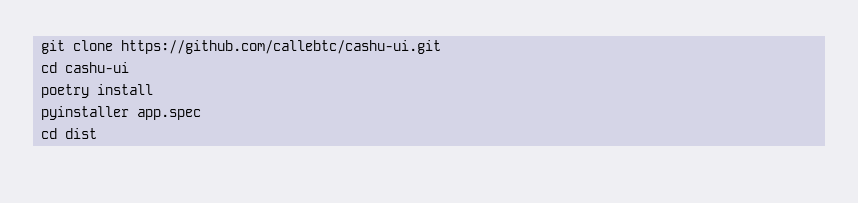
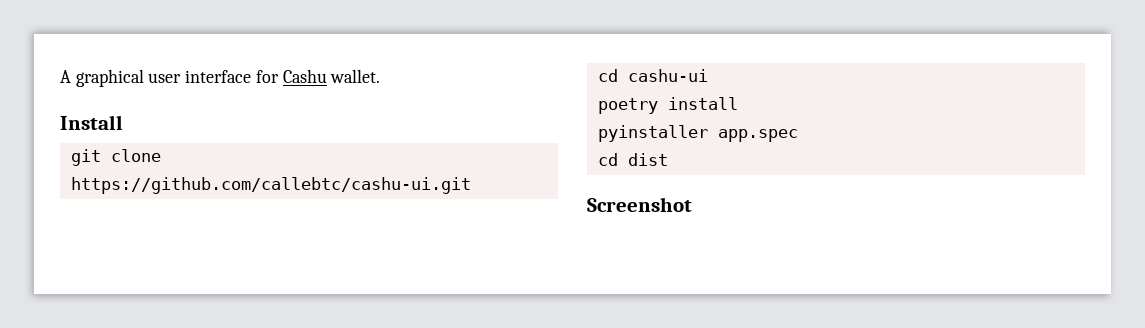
+ A graphical user interface for Cashu wallet.
+ Install
+ Screenshot

